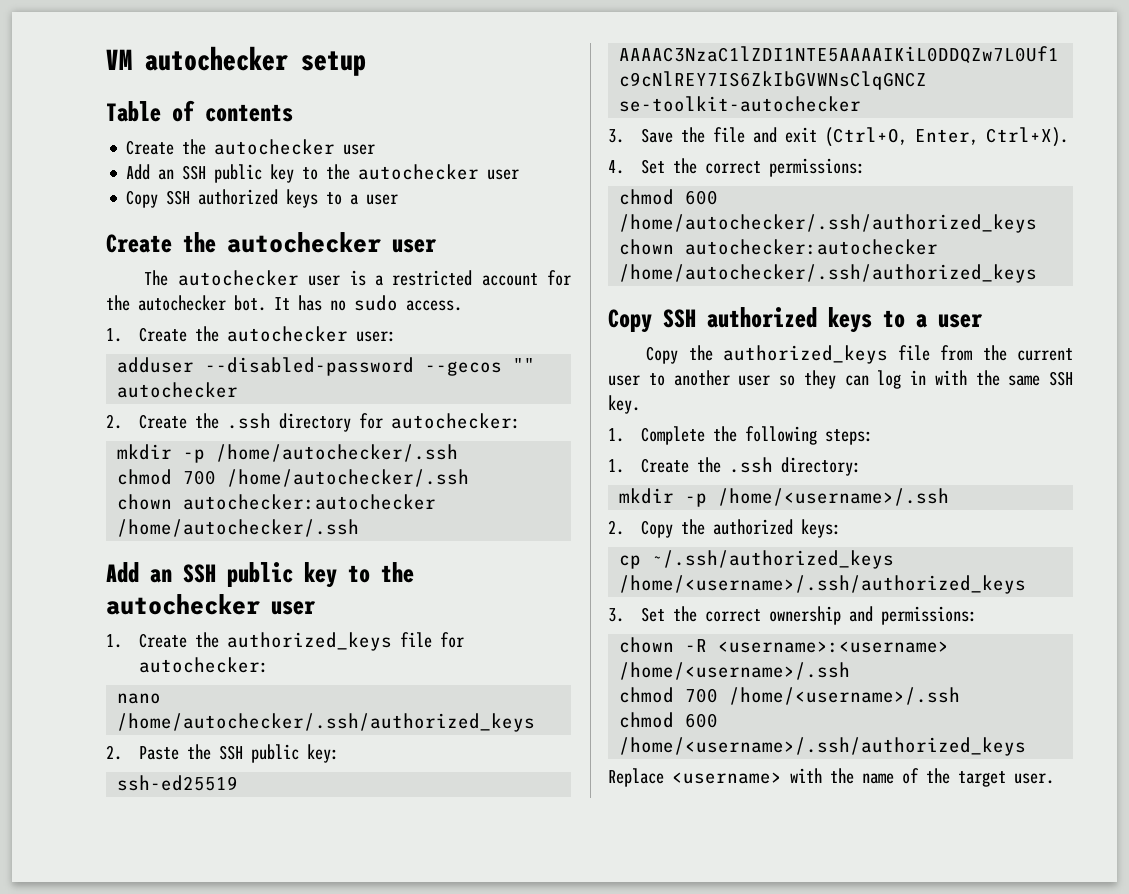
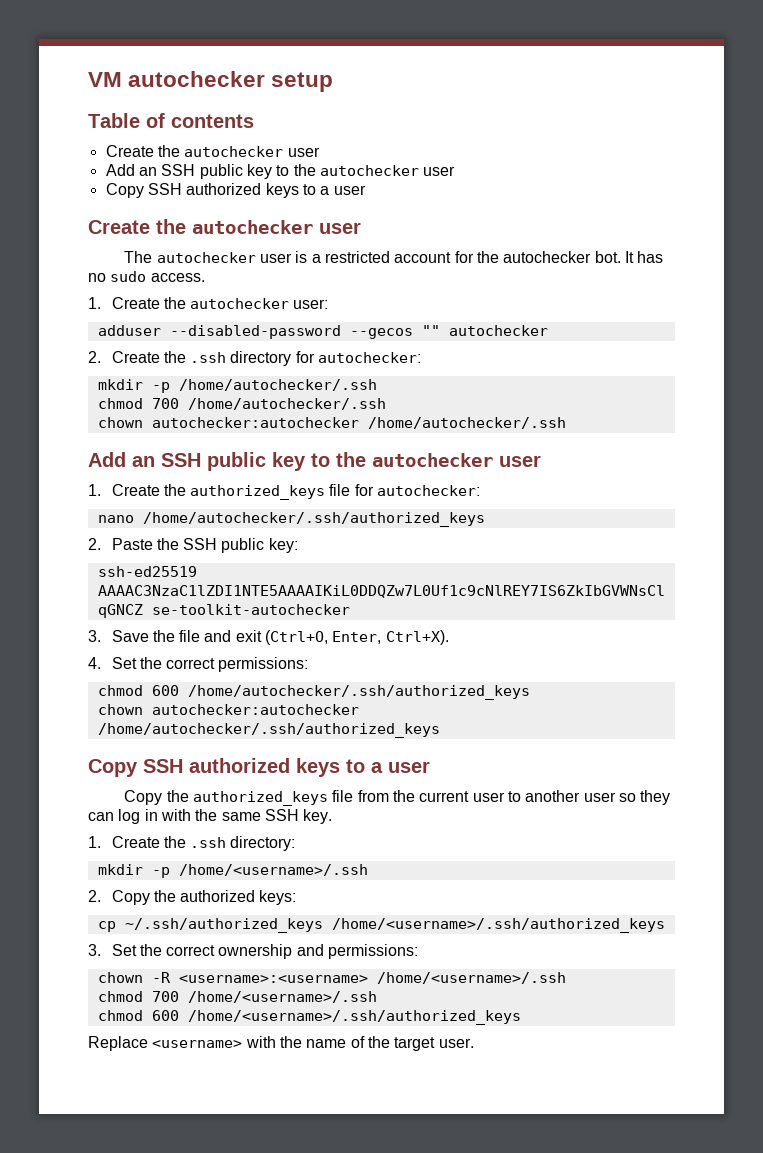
- 1. Complete the following steps:

